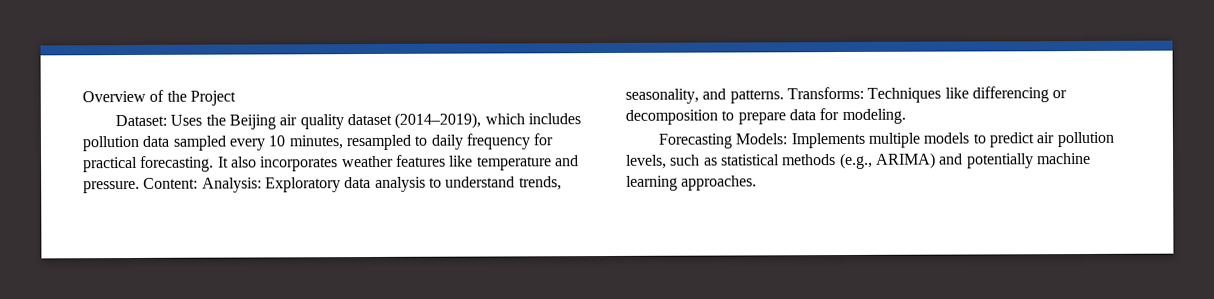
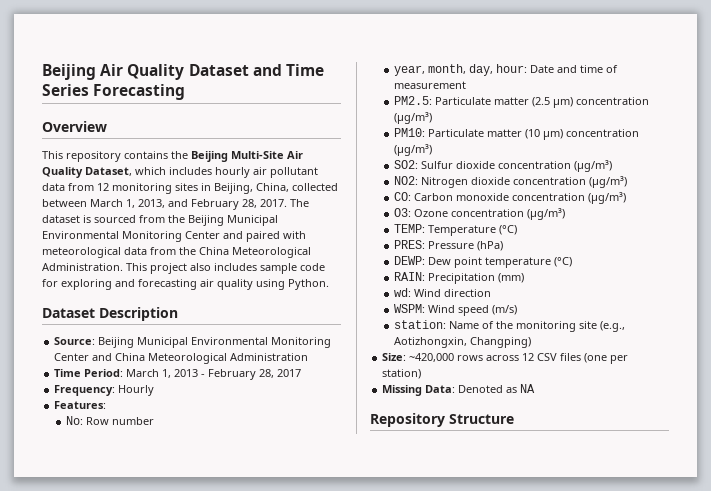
- Overview of the Project
- Dataset: Uses the Beijing air quality dataset (2014–2019), which includes pollution data sampled every 10 minutes, resampled to daily frequency for practical forecasting. It also incorporates weather features like temperature and pressure. Content: Analysis: Exploratory data analysis to understand trends, seasonality, and patterns. Transforms: Techniques like differencing or decomposition to prepare data for modeling.
- Forecasting Models: Implements multiple models to predict air pollution levels, such as statistical methods (e.g., ARIMA) and potentially machine learning approaches.
+ Beijing Air Quality Dataset and Time Series Forecasting
+ Overview
+ This repository contains the Beijing Multi-Site Air Quality Dataset, which includes hourly air pollutant data from 12 monitoring sites in Beijing, China, collected between March 1, 2013, and February 28, 2017. The dataset is sourced from the Beijing Municipal Environmental Monitoring Center and paired with meteorological data from the China Meteorological Administration. This project also includes sample code for exploring and forecasting air quality using Python.
+ Dataset Description
+ Source: Beijing Municipal Environmental Monitoring Center and China Meteorological Administration
+ Time Period: March 1, 2013 - February 28, 2017
+ Frequency: Hourly
+ Features:
+ No: Row number
+ year, month, day, hour: Date and time of measurement
+ PM2.5: Particulate matter (2.5 µm) concentration (µg/m³)
+ PM10: Particulate matter (10 µm) concentration (µg/m³)
+ SO2: Sulfur dioxide concentration (µg/m³)
+ NO2: Nitrogen dioxide concentration (µg/m³)
+ CO: Carbon monoxide concentration (µg/m³)
+ O3: Ozone concentration (µg/m³)
+ TEMP: Temperature (°C)
+ PRES: Pressure (hPa)
+ DEWP: Dew point temperature (°C)
+ RAIN: Precipitation (mm)
+ wd: Wind direction
+ WSPM: Wind speed (m/s)
+ station: Name of the monitoring site (e.g., Aotizhongxin, Changping)
+ Size: ~420,000 rows across 12 CSV files (one per station)
+ Missing Data: Denoted as NA
+ Repository Structure

